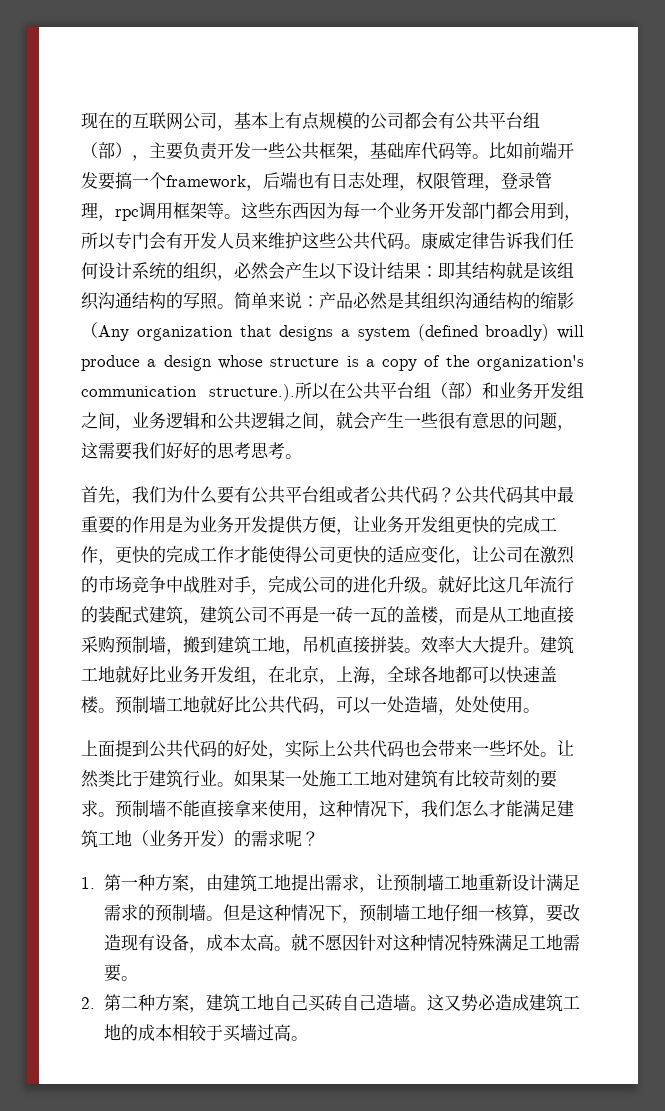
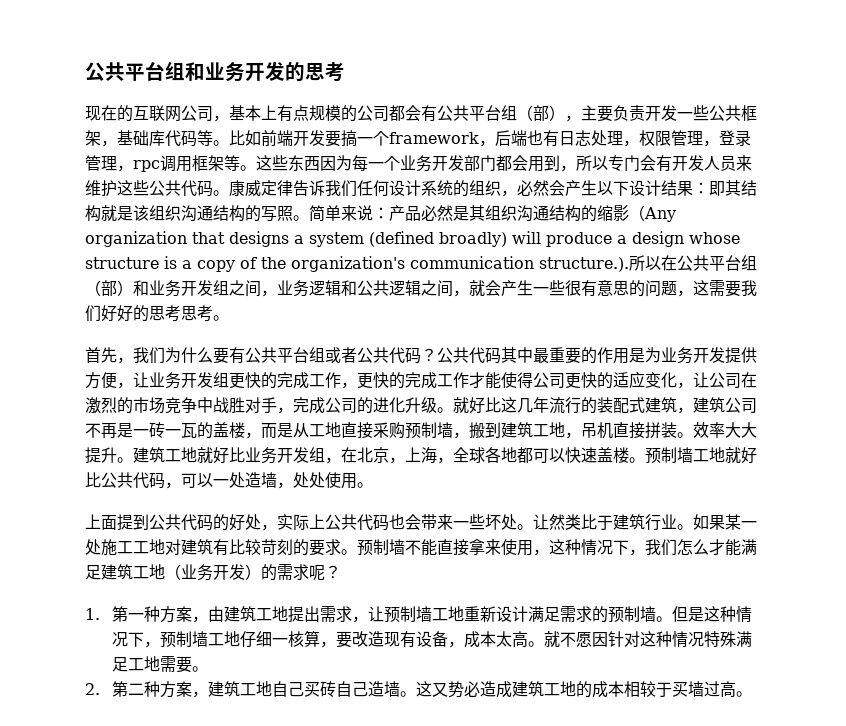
+ 公共平台组和业务开发的思考

